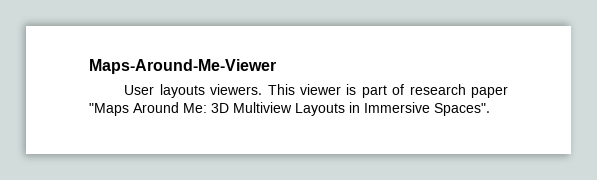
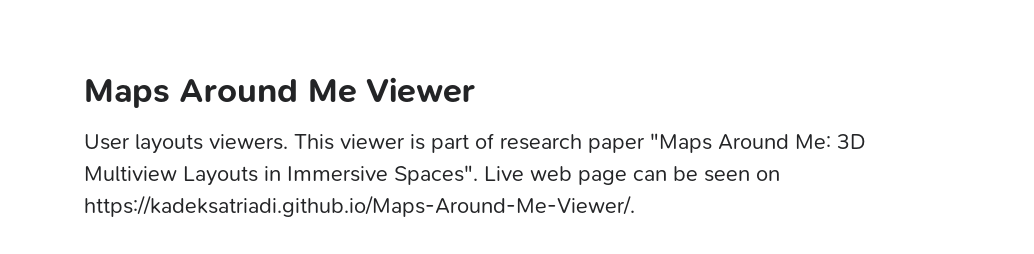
- Maps-Around-Me-Viewer
+ Maps Around Me Viewer
+ Live web page can be seen on https://kadeksatriadi.github.io/Maps-Around-Me-Viewer/.

